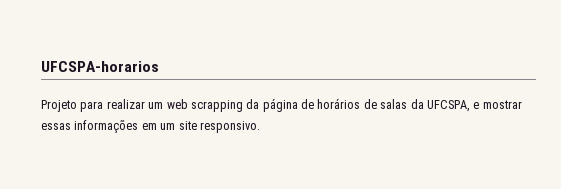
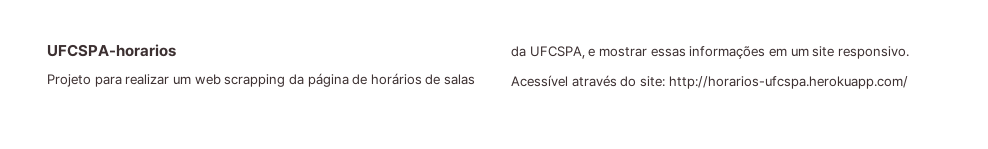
+ Acessível através do site: http://horarios-ufcspa.herokuapp.com/

